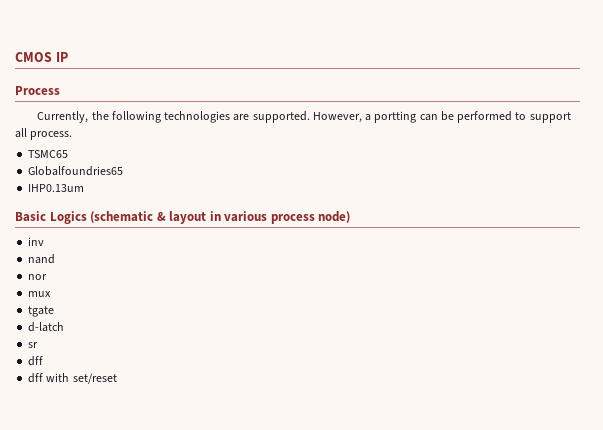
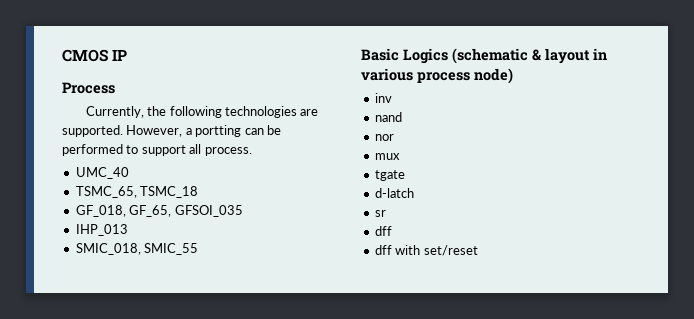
- TSMC65
- Globalfoundries65
- IHP0.13um
+ UMC_40
+ TSMC_65, TSMC_18
+ GF_018, GF_65, GFSOI_035
+ IHP_013
+ SMIC_018, SMIC_55

